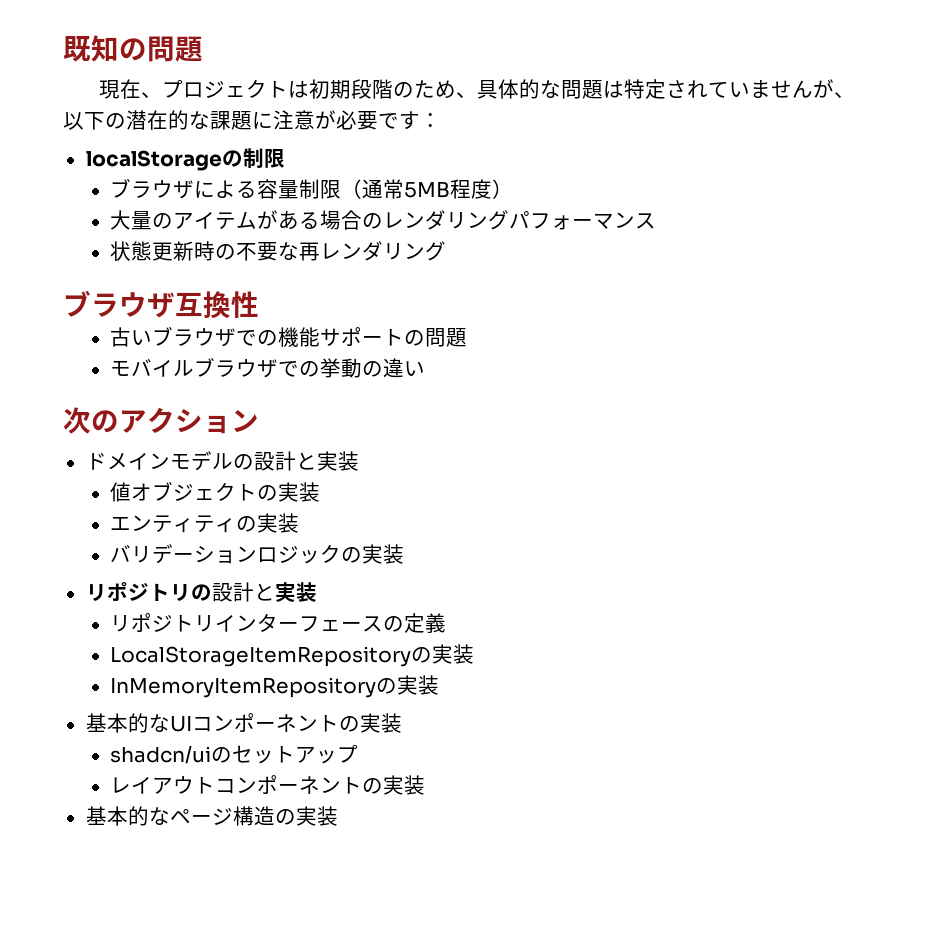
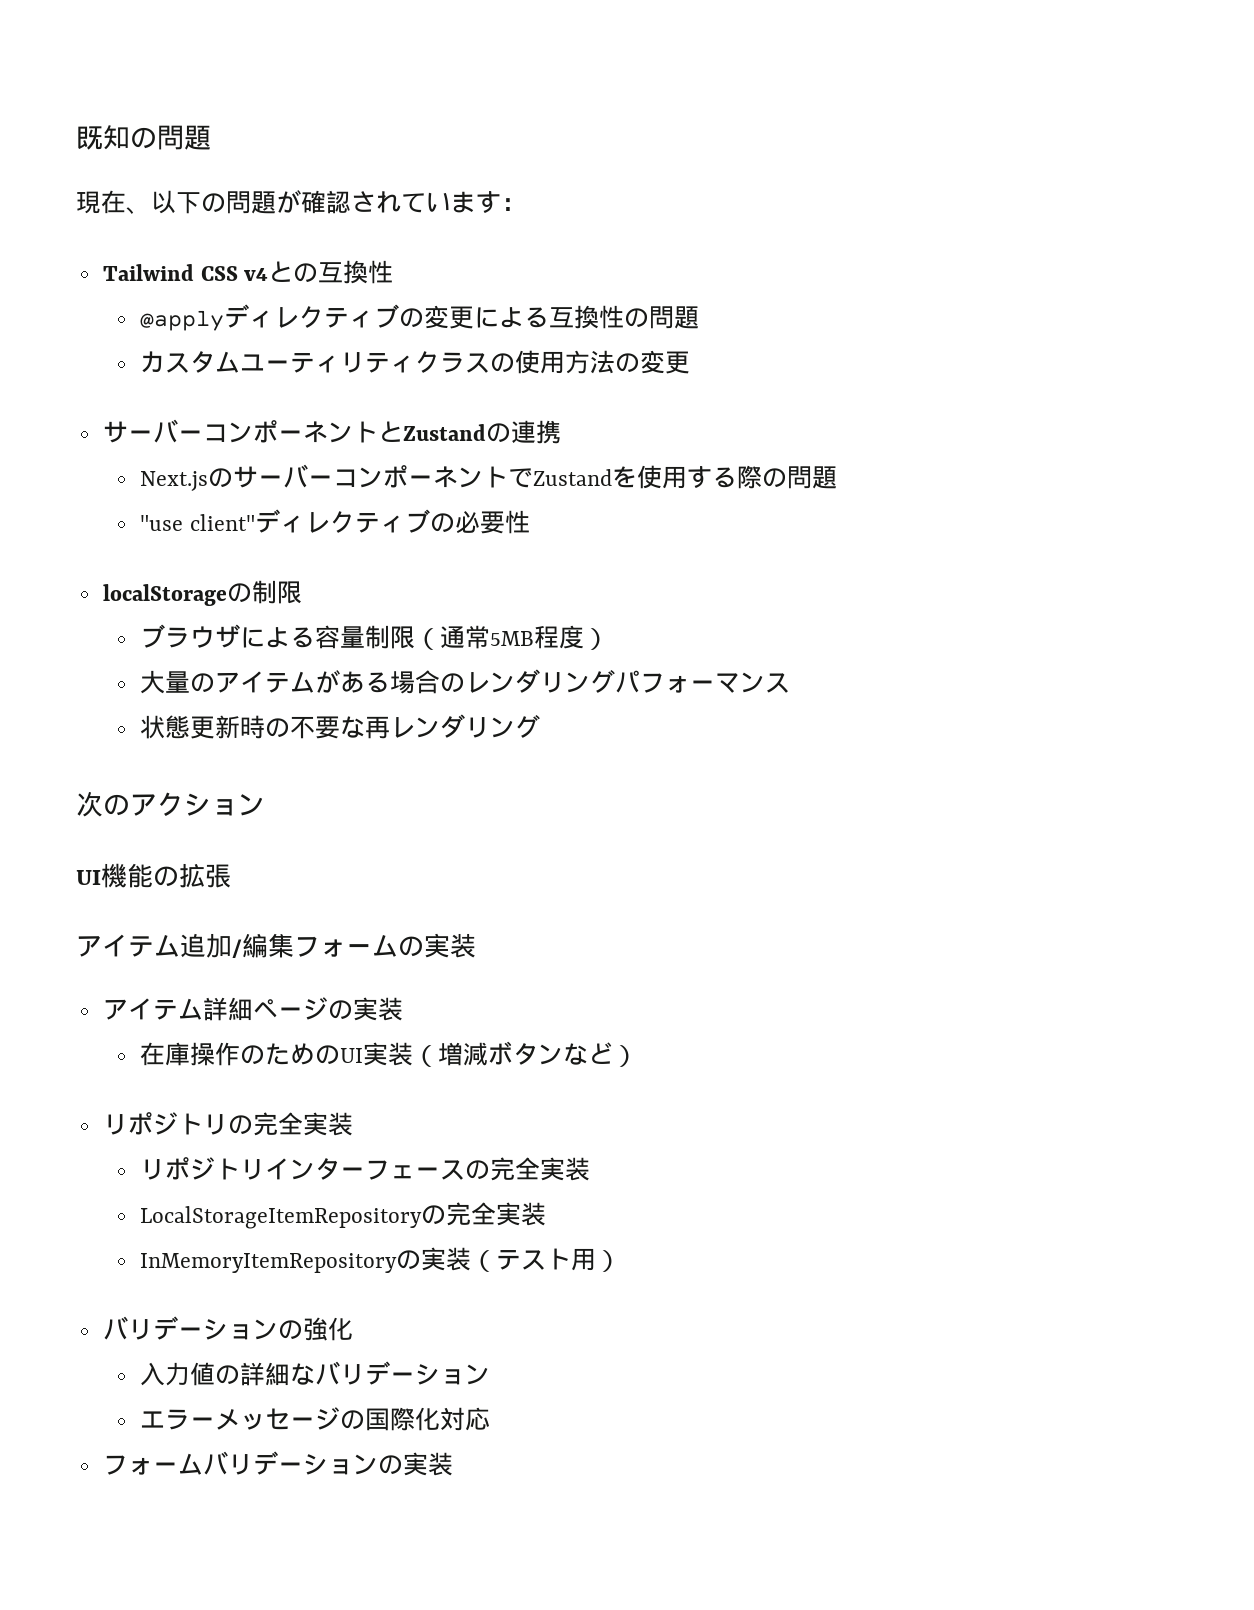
- 現在、プロジェクトは初期段階のため、具体的な問題は特定されていませんが、以下の潜在的な課題に注意が必要です：
+ 現在、以下の問題が確認されています：
+ Tailwind CSS v4との互換性
+ @applyディレクティブの変更による互換性の問題
+ カスタムユーティリティクラスの使用方法の変更
+ サーバーコンポーネントとZustandの連携
+ Next.jsのサーバーコンポーネントでZustandを使用する際の問題
+ "use client"ディレクティブの必要性
- ブラウザ互換性
- 古いブラウザでの機能サポートの問題
- モバイルブラウザでの挙動の違い
  次のアクション
- ドメインモデルの設計と実装
- 値オブジェクトの実装
- エンティティの実装
- バリデーションロジックの実装
+ UI機能の拡張
+ アイテム追加/編集フォームの実装
+ アイテム詳細ページの実装
+ 在庫操作のためのUI実装（増減ボタンなど）
- リポジトリの設計と実装
+ リポジトリの完全実装
- リポジトリインターフェースの定義
+ リポジトリインターフェースの完全実装
- LocalStorageItemRepositoryの実装
+ LocalStorageItemRepositoryの完全実装
- InMemoryItemRepositoryの実装
- 基本的なUIコンポーネントの実装
- shadcn/uiのセットアップ
- レイアウトコンポーネントの実装
- 基本的なページ構造の実装
+ InMemoryItemRepositoryの実装（テスト用）
+ バリデーションの強化
+ 入力値の詳細なバリデーション
+ エラーメッセージの国際化対応
+ フォームバリデーションの実装

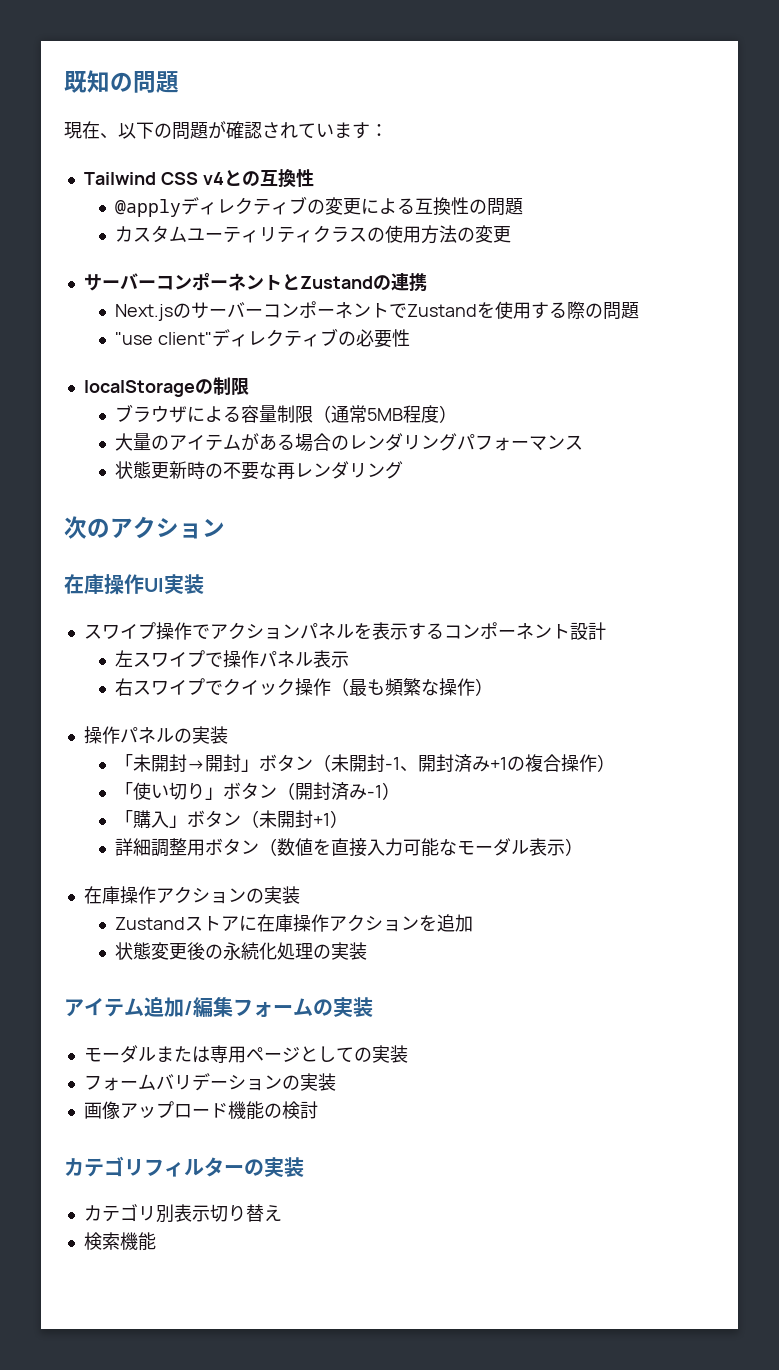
- UI機能の拡張
+ 在庫操作UI実装
+ スワイプ操作でアクションパネルを表示するコンポーネント設計
+ 左スワイプで操作パネル表示
+ 右スワイプでクイック操作（最も頻繁な操作）
+ 操作パネルの実装
+ 「未開封→開封」ボタン（未開封-1、開封済み+1の複合操作）
+ 「使い切り」ボタン（開封済み-1）
+ 「購入」ボタン（未開封+1）
+ 詳細調整用ボタン（数値を直接入力可能なモーダル表示）
+ 在庫操作アクションの実装
+ Zustandストアに在庫操作アクションを追加
+ 状態変更後の永続化処理の実装
- アイテム詳細ページの実装
- 在庫操作のためのUI実装（増減ボタンなど）
- リポジトリの完全実装
- リポジトリインターフェースの完全実装
- LocalStorageItemRepositoryの完全実装
- InMemoryItemRepositoryの実装（テスト用）
- バリデーションの強化
- 入力値の詳細なバリデーション
- エラーメッセージの国際化対応
+ モーダルまたは専用ページとしての実装
+ 画像アップロード機能の検討
+ カテゴリフィルターの実装
+ カテゴリ別表示切り替え
+ 検索機能

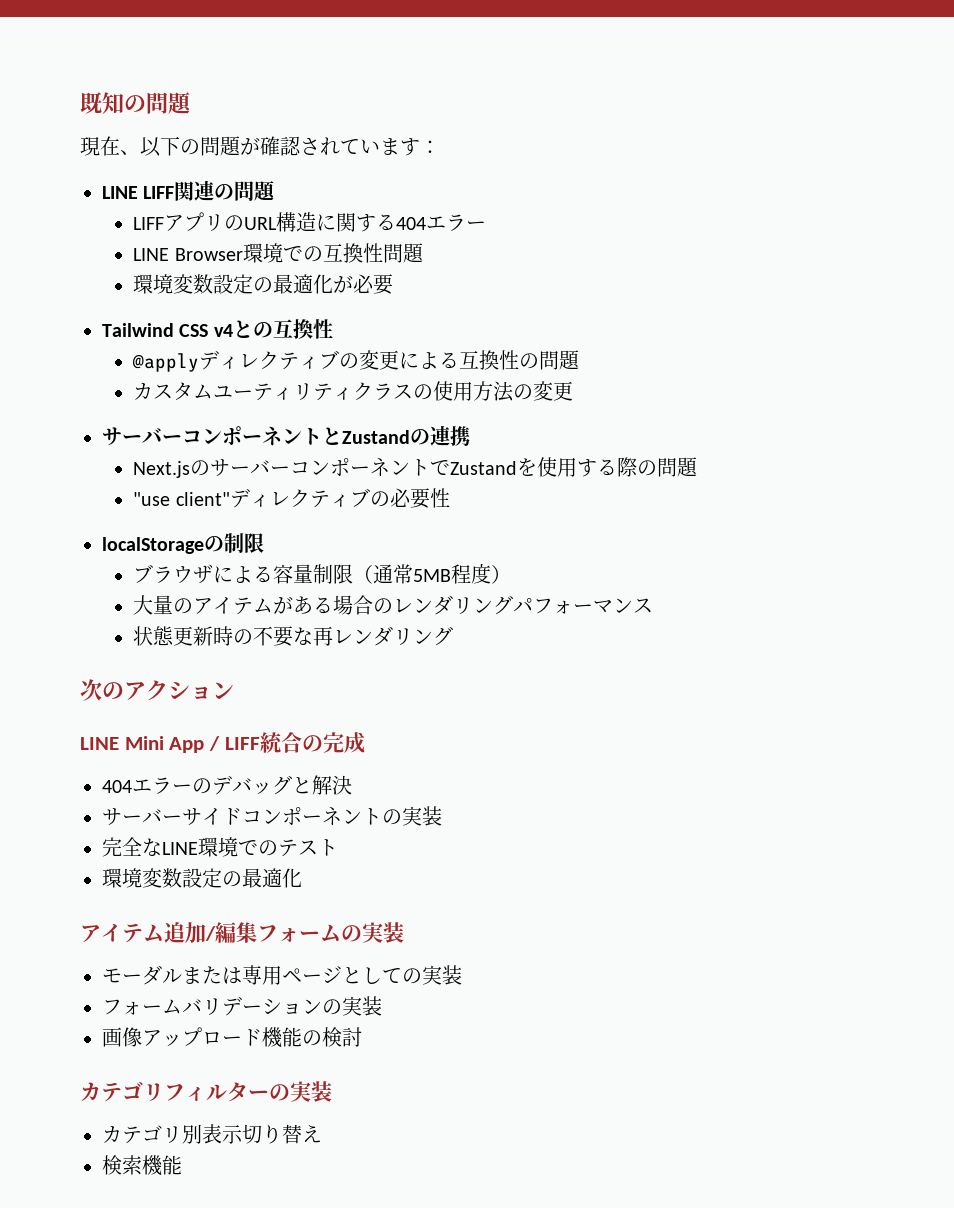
+ LINE LIFF関連の問題
+ LIFFアプリのURL構造に関する404エラー
+ LINE Browser環境での互換性問題
+ 環境変数設定の最適化が必要
- 在庫操作UI実装
- スワイプ操作でアクションパネルを表示するコンポーネント設計
- 左スワイプで操作パネル表示
- 右スワイプでクイック操作（最も頻繁な操作）
- 操作パネルの実装
- 「未開封→開封」ボタン（未開封-1、開封済み+1の複合操作）
- 「使い切り」ボタン（開封済み-1）
- 「購入」ボタン（未開封+1）
- 詳細調整用ボタン（数値を直接入力可能なモーダル表示）
- 在庫操作アクションの実装
- Zustandストアに在庫操作アクションを追加
- 状態変更後の永続化処理の実装
+ LINE Mini App / LIFF統合の完成
+ 404エラーのデバッグと解決
+ サーバーサイドコンポーネントの実装
+ 完全なLINE環境でのテスト
+ 環境変数設定の最適化

